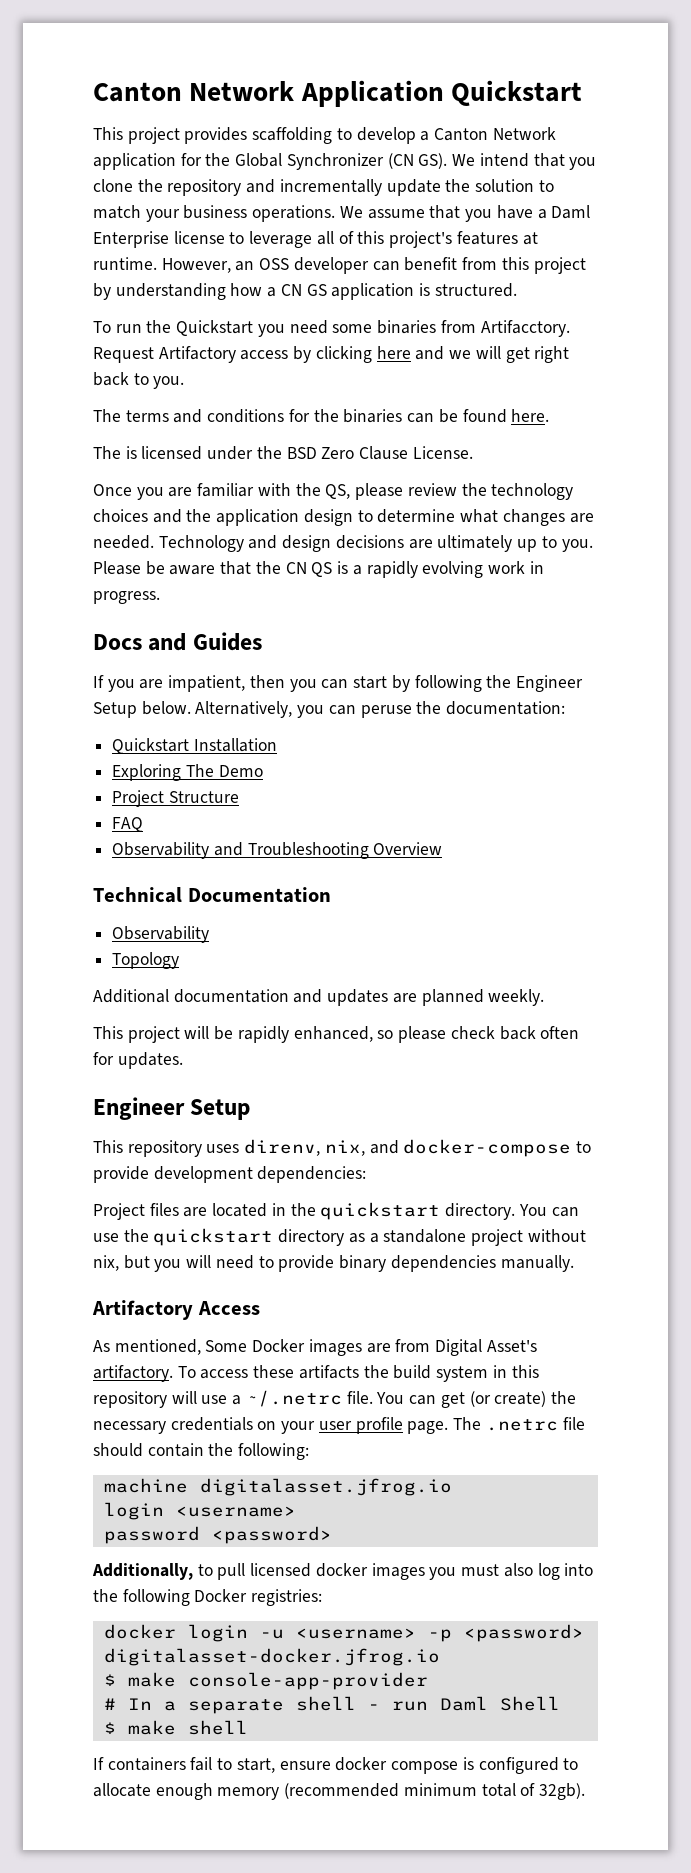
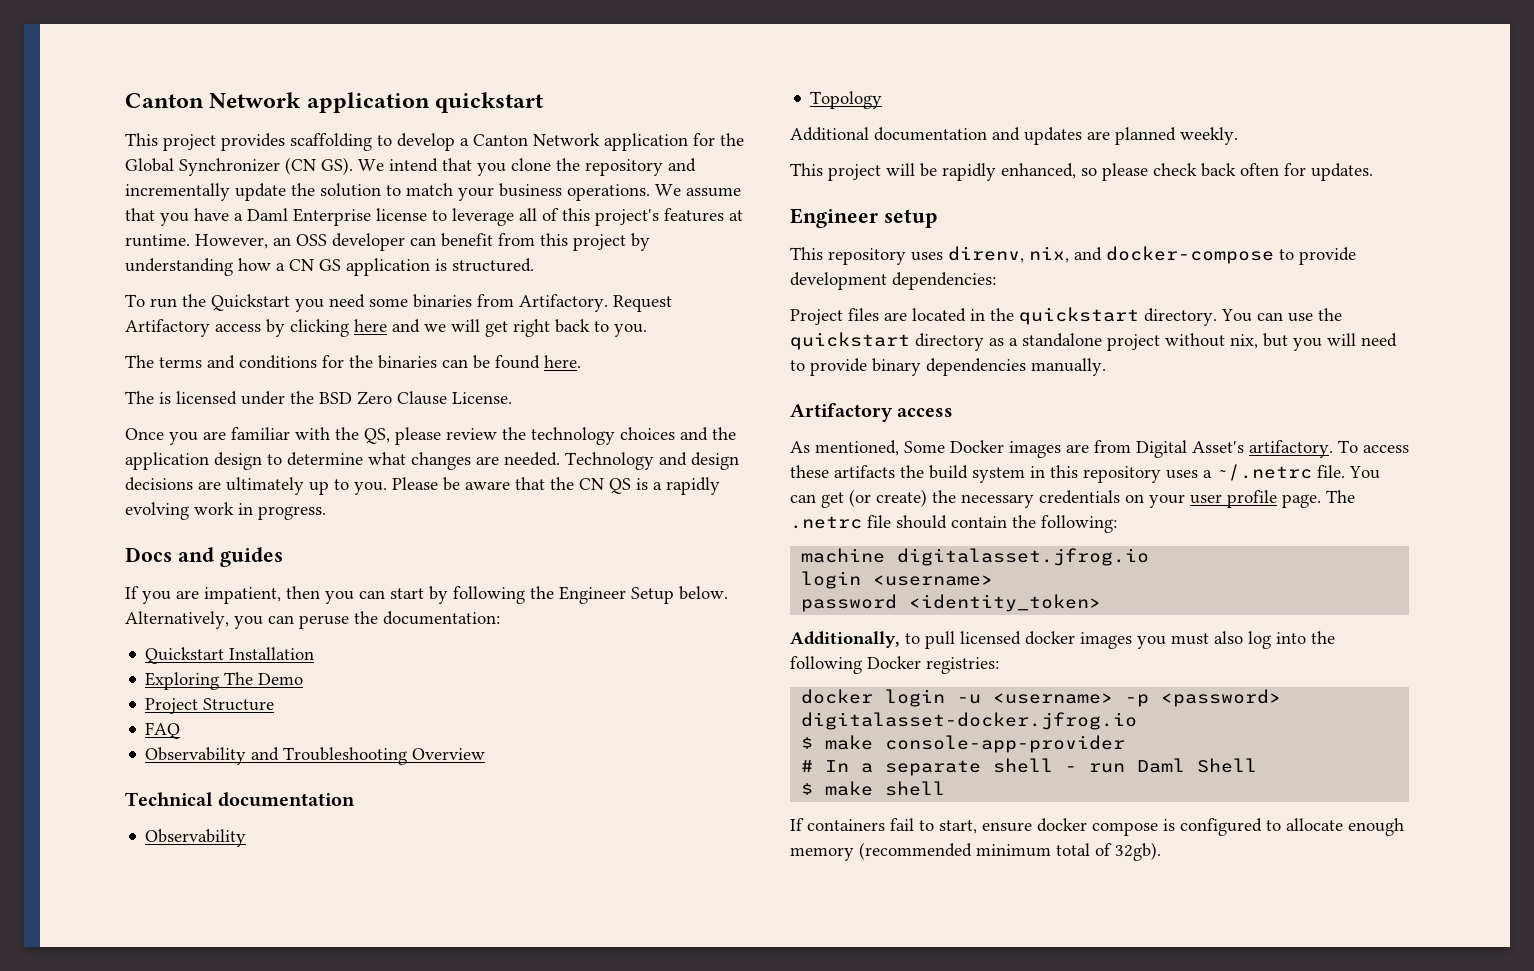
- Canton Network Application Quickstart
+ Canton Network application quickstart
- To run the Quickstart you need some binaries from Artifacctory.
+ To run the Quickstart you need some binaries from Artifactory.
- Docs and Guides
+ Docs and guides
- Technical Documentation
+ Technical documentation
  This project will be rapidly enhanced, so please check back often for updates.
- Engineer Setup
+ Engineer setup
  You can use the quickstart directory as a standalone project without nix, but you will need to provide binary dependencies manually.
- Artifactory Access
+ Artifactory access
- To access these artifacts the build system in this repository will use a ~/.netrc file.
+ To access these artifacts the build system in this repository uses a ~/.netrc file.
- password <password>
+ password <identity_token>

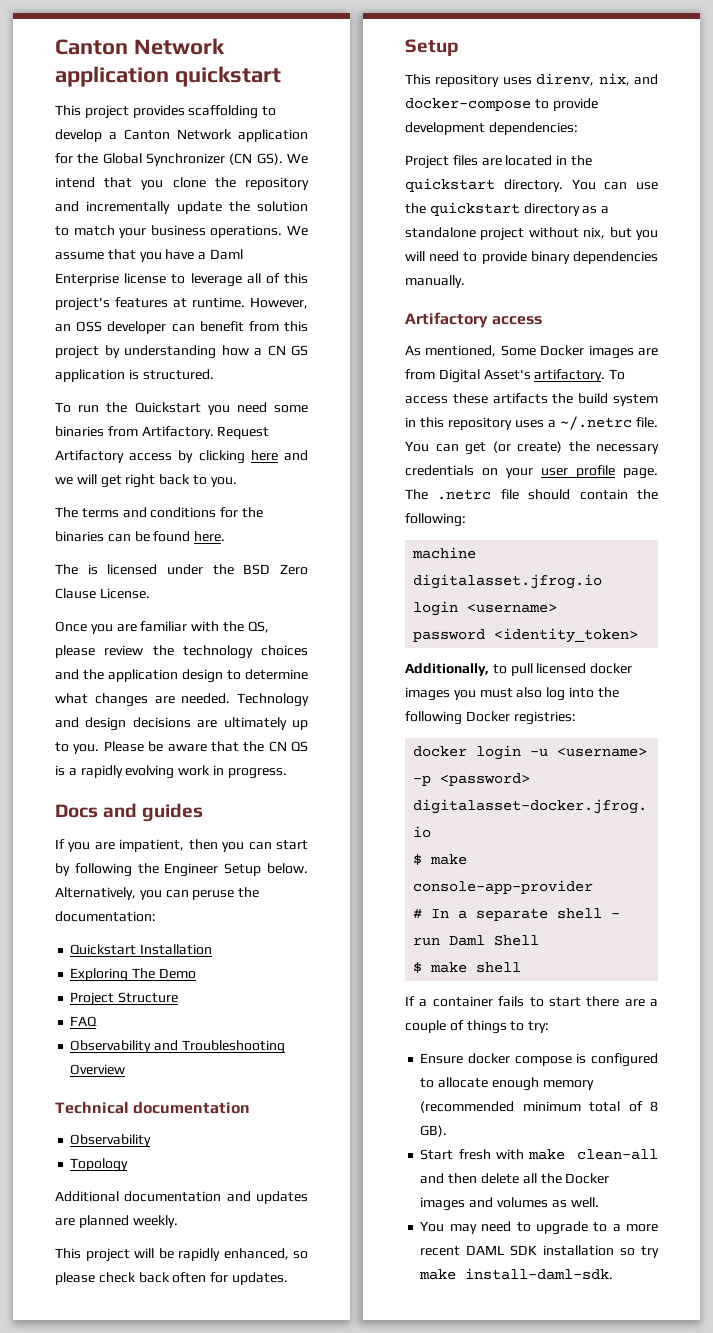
  This project will be rapidly enhanced, so please check back often for updates.
- Engineer setup
+ Setup
- If containers fail to start, ensure docker compose is configured to allocate enough memory (recommended minimum total of 32gb).
+ If a container fails to start there are a couple of things to try:
+ Ensure docker compose is configured to allocate enough memory (recommended minimum total of 8 GB).
+ Start fresh with make clean-all and then delete all the Docker images and volumes as well.
+ You may need to upgrade to a more recent DAML SDK installation so try make install-daml-sdk.

